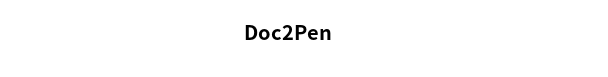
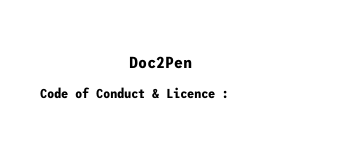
+ Code of Conduct & Licence :

